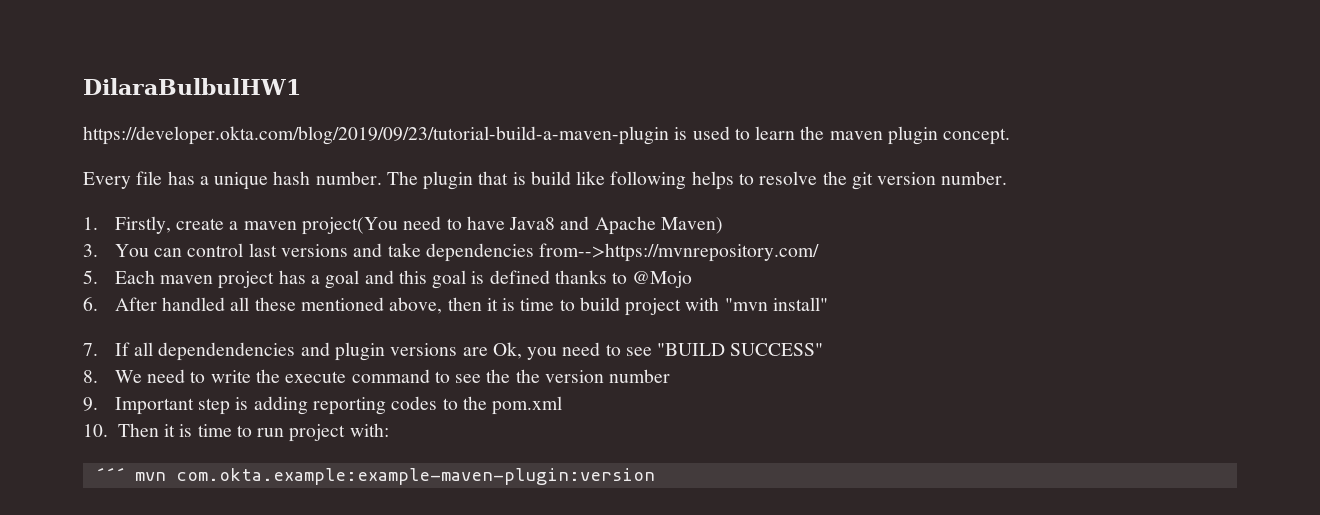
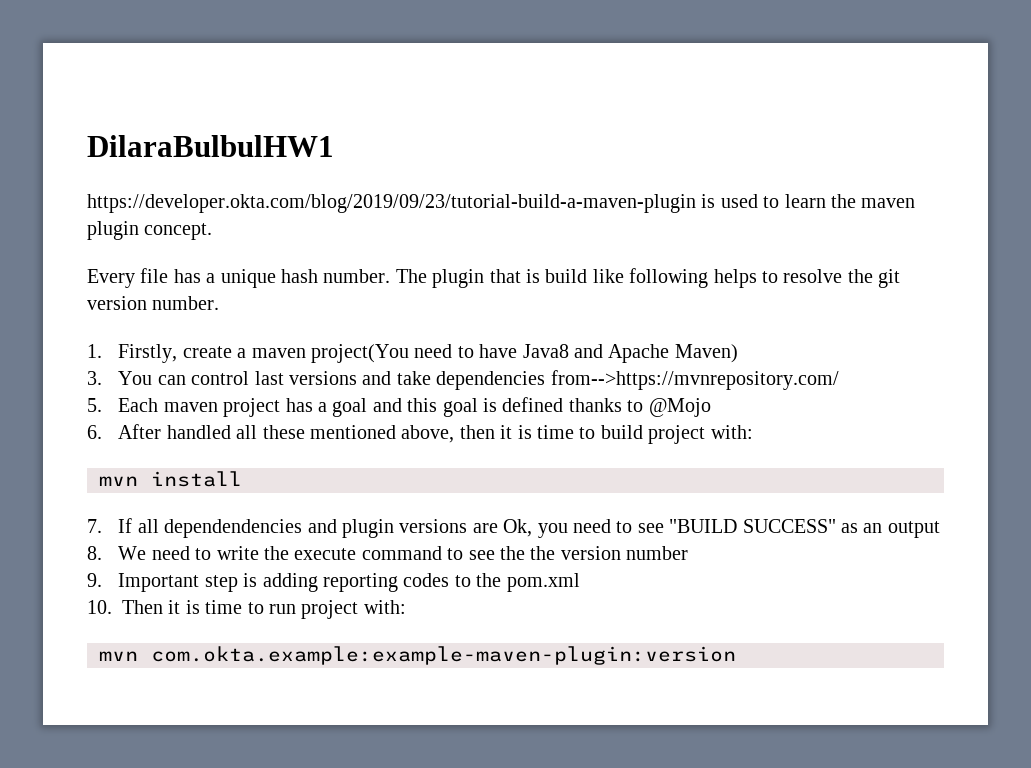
- 6. After handled all these mentioned above, then it is time to build project with "mvn install"
+ 6. After handled all these mentioned above, then it is time to build project with:
+ mvn install
- 7. If all dependendencies and plugin versions are Ok, you need to see "BUILD SUCCESS"
+ 7. If all dependendencies and plugin versions are Ok, you need to see "BUILD SUCCESS" as an output
- ´´´ mvn com.okta.example:example-maven-plugin:version
+ mvn com.okta.example:example-maven-plugin:version

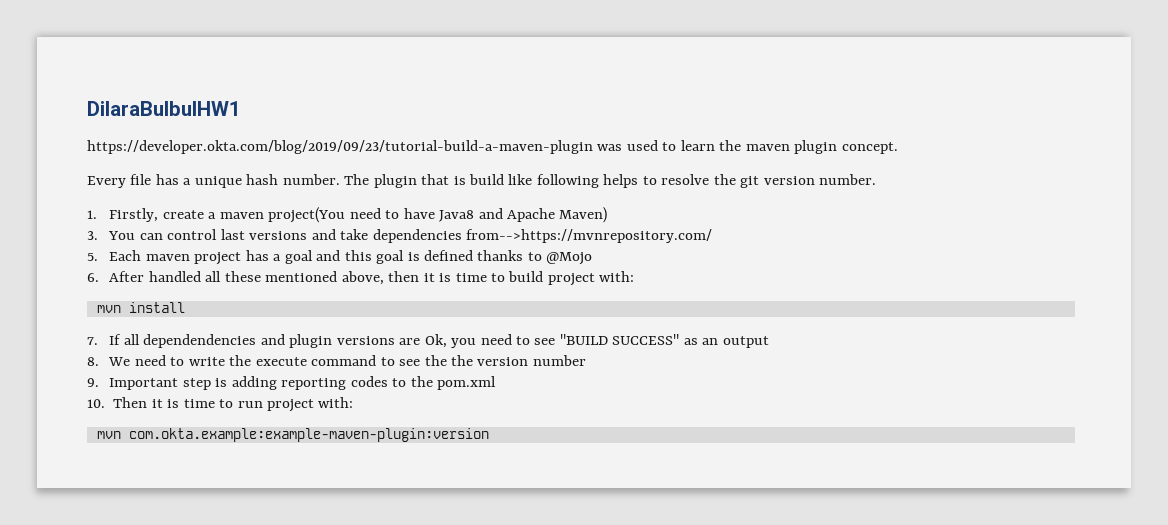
- https://developer.okta.com/blog/2019/09/23/tutorial-build-a-maven-plugin is used to learn the maven plugin concept.
+ https://developer.okta.com/blog/2019/09/23/tutorial-build-a-maven-plugin was used to learn the maven plugin concept.

